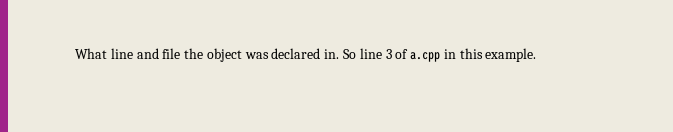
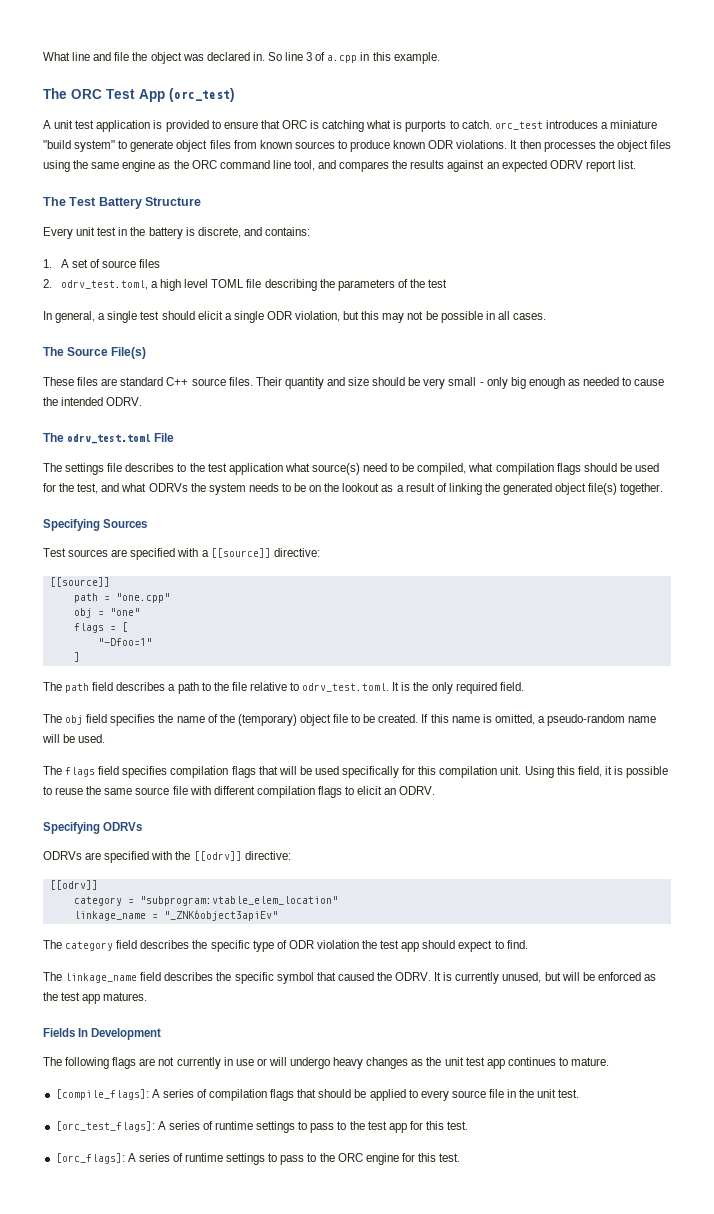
+ The ORC Test App (orc_test)
+ A unit test application is provided to ensure that ORC is catching what is purports to catch. orc_test introduces a miniature "build system" to generate object files from known sources to produce known ODR violations. It then processes the object files using the same engine as the ORC command line tool, and compares the results against an expected ODRV report list.
+ The Test Battery Structure
+ Every unit test in the battery is discrete, and contains:
+ 1. A set of source files
+ 2. odrv_test.toml, a high level TOML file describing the parameters of the test
+ In general, a single test should elicit a single ODR violation, but this may not be possible in all cases.
+ The Source File(s)
+ These files are standard C++ source files. Their quantity and size should be very small - only big enough as needed to cause the intended ODRV.
+ The odrv_test.toml File
+ The settings file describes to the test application what source(s) need to be compiled, what compilation flags should be used for the test, and what ODRVs the system needs to be on the lookout as a result of linking the generated object file(s) together.
+ Specifying Sources
+ Test sources are specified with a [[source]] directive:
+ [[source]]
+ path = "one.cpp"
+ obj = "one"
+ flags = [
+ "-Dfoo=1"
+ ]
+ The path field describes a path to the file relative to odrv_test.toml. It is the only required field.
+ The obj field specifies the name of the (temporary) object file to be created. If this name is omitted, a pseudo-random name will be used.
+ The flags field specifies compilation flags that will be used specifically for this compilation unit. Using this field, it is possible to reuse the same source file with different compilation flags to elicit an ODRV.
+ Specifying ODRVs
+ ODRVs are specified with the [[odrv]] directive:
+ [[odrv]]
+ category = "subprogram:vtable_elem_location"
+ linkage_name = "_ZNK6object3apiEv"
+ The category field describes the specific type of ODR violation the test app should expect to find.
+ The linkage_name field describes the specific symbol that caused the ODRV. It is currently unused, but will be enforced as the test app matures.
+ Fields In Development
+ The following flags are not currently in use or will undergo heavy changes as the unit test app continues to mature.
+ [compile_flags]: A series of compilation flags that should be applied to every source file in the unit test.
+ [orc_test_flags]: A series of runtime settings to pass to the test app for this test.
+ [orc_flags]: A series of runtime settings to pass to the ORC engine for this test.

